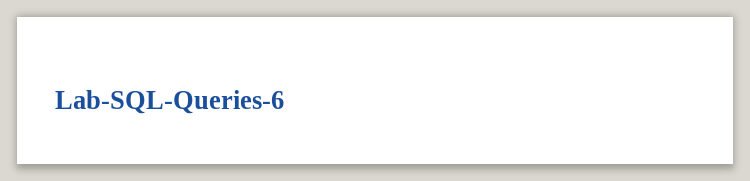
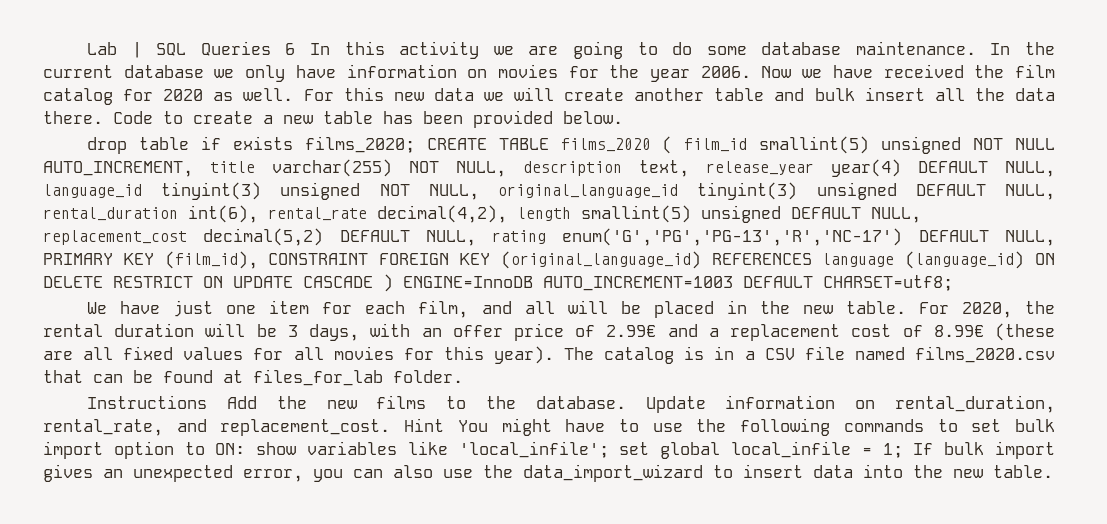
- Lab-SQL-Queries-6
+ Lab | SQL Queries 6 In this activity we are going to do some database maintenance. In the current database we only have information on movies for the year 2006. Now we have received the film catalog for 2020 as well. For this new data we will create another table and bulk insert all the data there. Code to create a new table has been provided below.
+ drop table if exists films_2020; CREATE TABLE films_2020 ( film_id smallint(5) unsigned NOT NULL AUTO_INCREMENT, title varchar(255) NOT NULL, description text, release_year year(4) DEFAULT NULL, language_id tinyint(3) unsigned NOT NULL, original_language_id tinyint(3) unsigned DEFAULT NULL, rental_duration int(6), rental_rate decimal(4,2), length smallint(5) unsigned DEFAULT NULL, replacement_cost decimal(5,2) DEFAULT NULL, rating enum('G','PG','PG-13','R','NC-17') DEFAULT NULL, PRIMARY KEY (film_id), CONSTRAINT FOREIGN KEY (original_language_id) REFERENCES language (language_id) ON DELETE RESTRICT ON UPDATE CASCADE ) ENGINE=InnoDB AUTO_INCREMENT=1003 DEFAULT CHARSET=utf8;
+ We have just one item for each film, and all will be placed in the new table. For 2020, the rental duration will be 3 days, with an offer price of 2.99€ and a replacement cost of 8.99€ (these are all fixed values for all movies for this year). The catalog is in a CSV file named films_2020.csv that can be found at files_for_lab folder.
+ Instructions Add the new films to the database. Update information on rental_duration, rental_rate, and replacement_cost. Hint You might have to use the following commands to set bulk import option to ON: show variables like 'local_infile'; set global local_infile = 1; If bulk import gives an unexpected error, you can also use the data_import_wizard to insert data into the new table.

